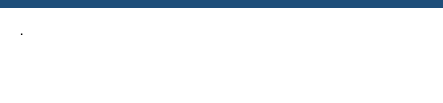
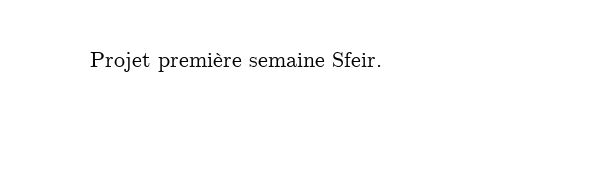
- .
+ Projet première semaine Sfeir.

